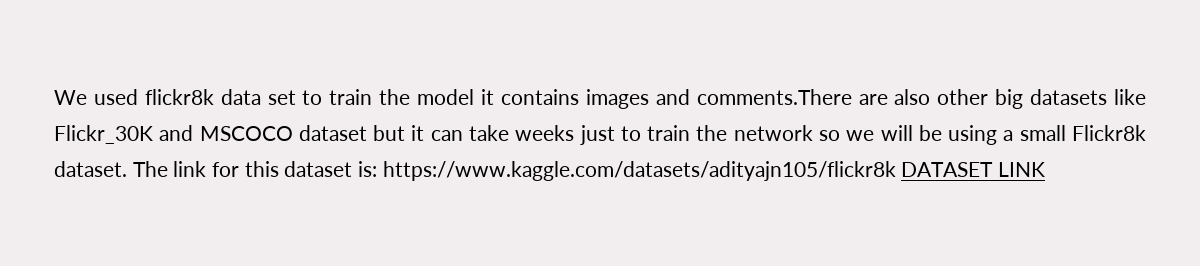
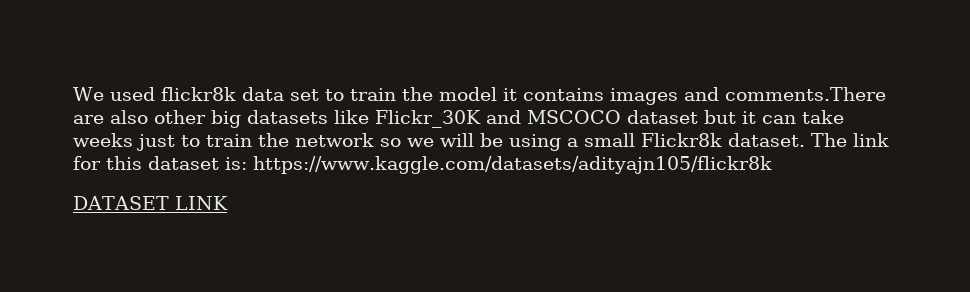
- The link for this dataset is: https://www.kaggle.com/datasets/adityajn105/flickr8k DATASET LINK
+ The link for this dataset is: https://www.kaggle.com/datasets/adityajn105/flickr8k
+ DATASET LINK

